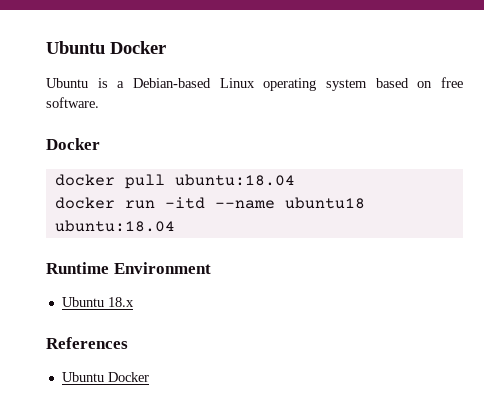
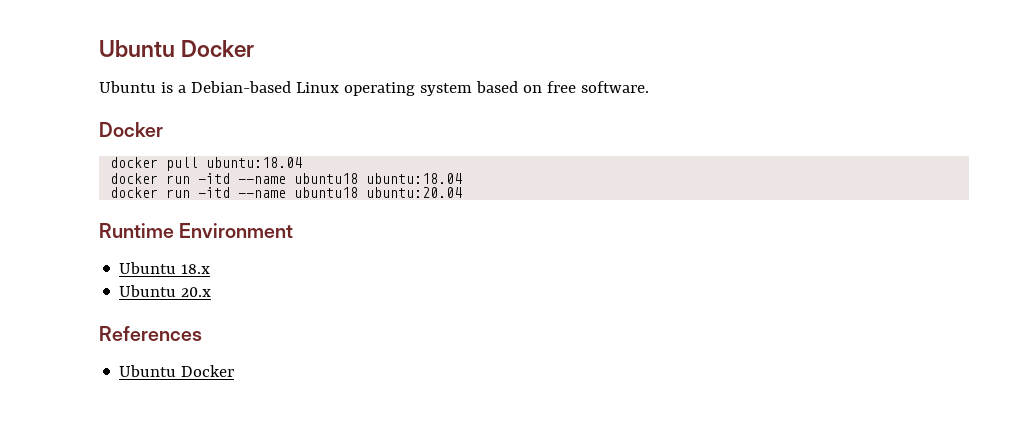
+ docker run -itd --name ubuntu18 ubuntu:20.04
+ Ubuntu 20.x

